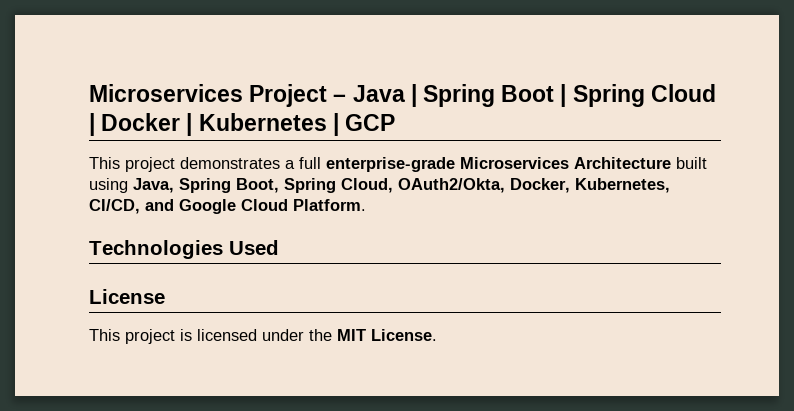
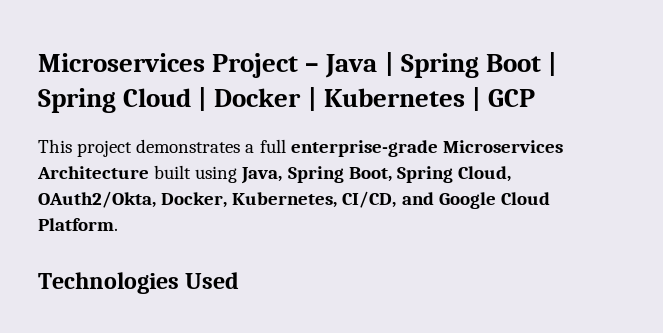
- License
- This project is licensed under the MIT License.

